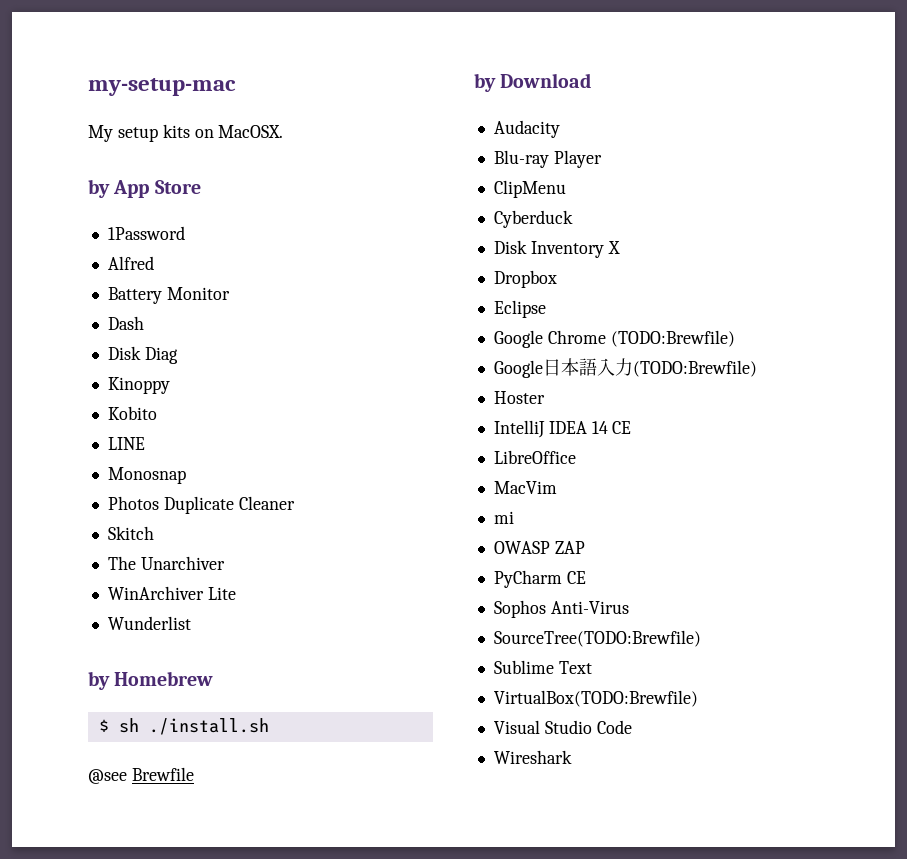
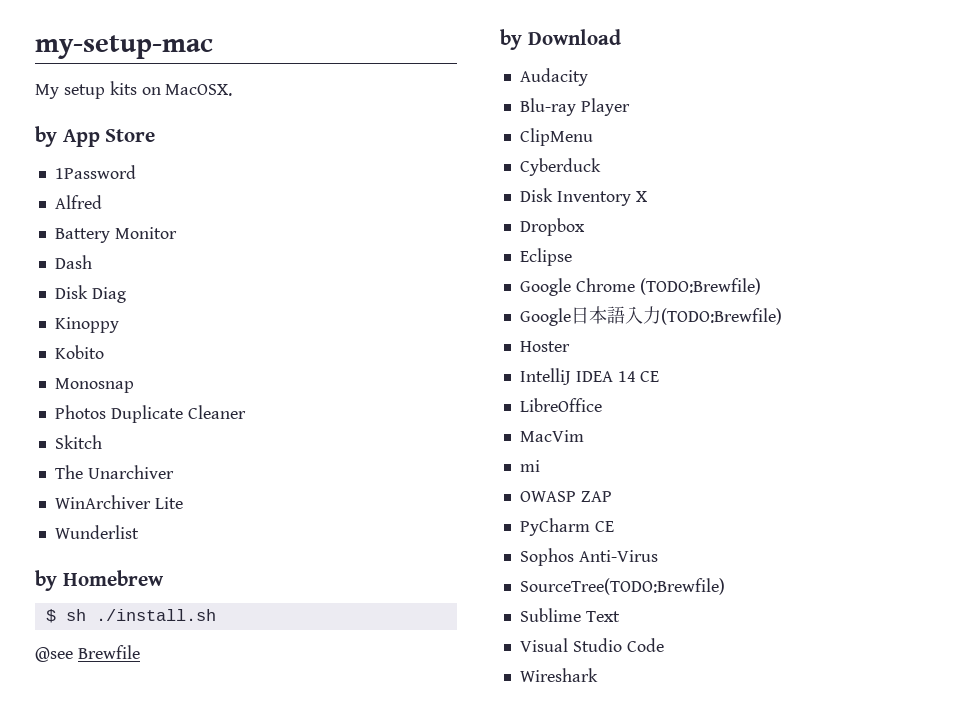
- LINE
- VirtualBox(TODO:Brewfile)

